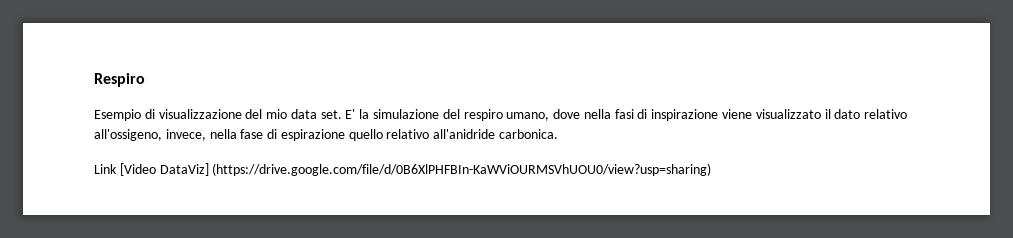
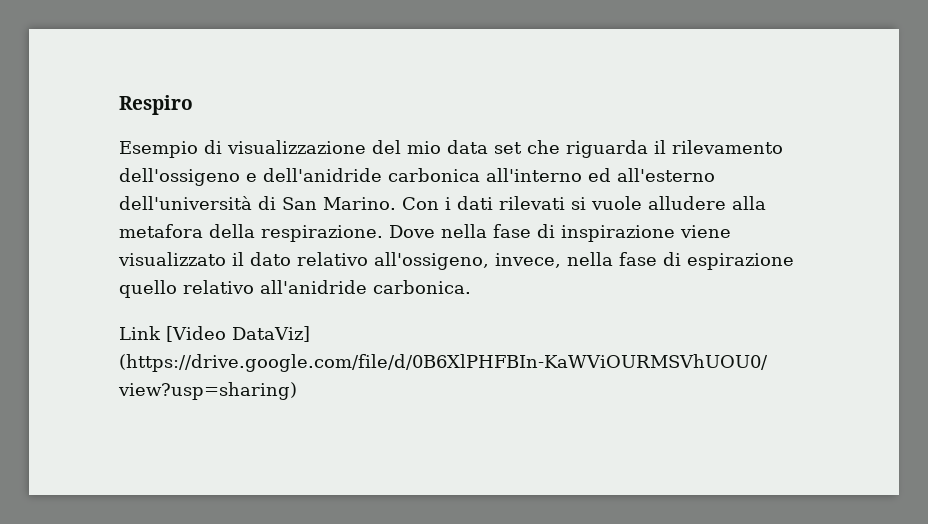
- Esempio di visualizzazione del mio data set. E' la simulazione del respiro umano, dove nella fasi di inspirazione viene visualizzato il dato relativo all'ossigeno, invece, nella fase di espirazione quello relativo all'anidride carbonica.
+ Esempio di visualizzazione del mio data set che riguarda il rilevamento dell'ossigeno e dell'anidride carbonica all'interno ed all'esterno dell'università di San Marino. Con i dati rilevati si vuole alludere alla metafora della respirazione. Dove nella fase di inspirazione viene visualizzato il dato relativo all'ossigeno, invece, nella fase di espirazione quello relativo all'anidride carbonica.

